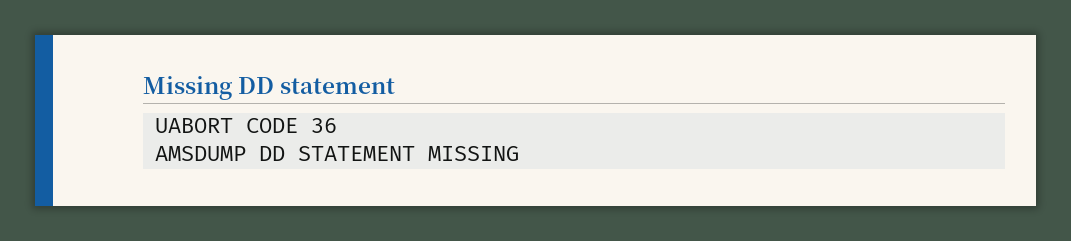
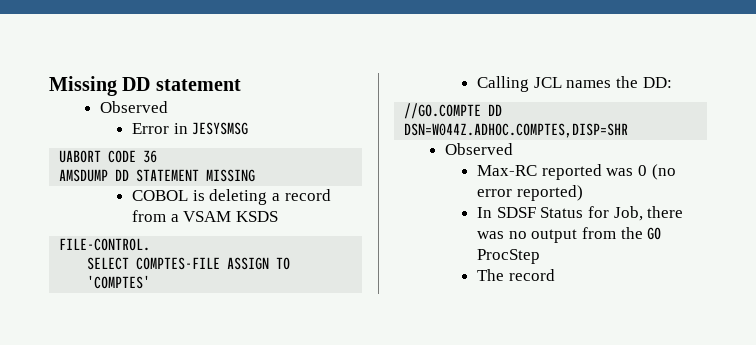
  Missing DD statement
+ Observed
+ Error in JESYSMSG
+ COBOL is deleting a record from a VSAM KSDS
+ FILE-CONTROL.
+ SELECT COMPTES-FILE ASSIGN TO 'COMPTES'
+ Calling JCL names the DD:
+ //GO.COMPTE DD DSN=W044Z.ADHOC.COMPTES,DISP=SHR
+ Observed
+ Max-RC reported was 0 (no error reported)
+ In SDSF Status for Job, there was no output from the GO ProcStep
+ The record

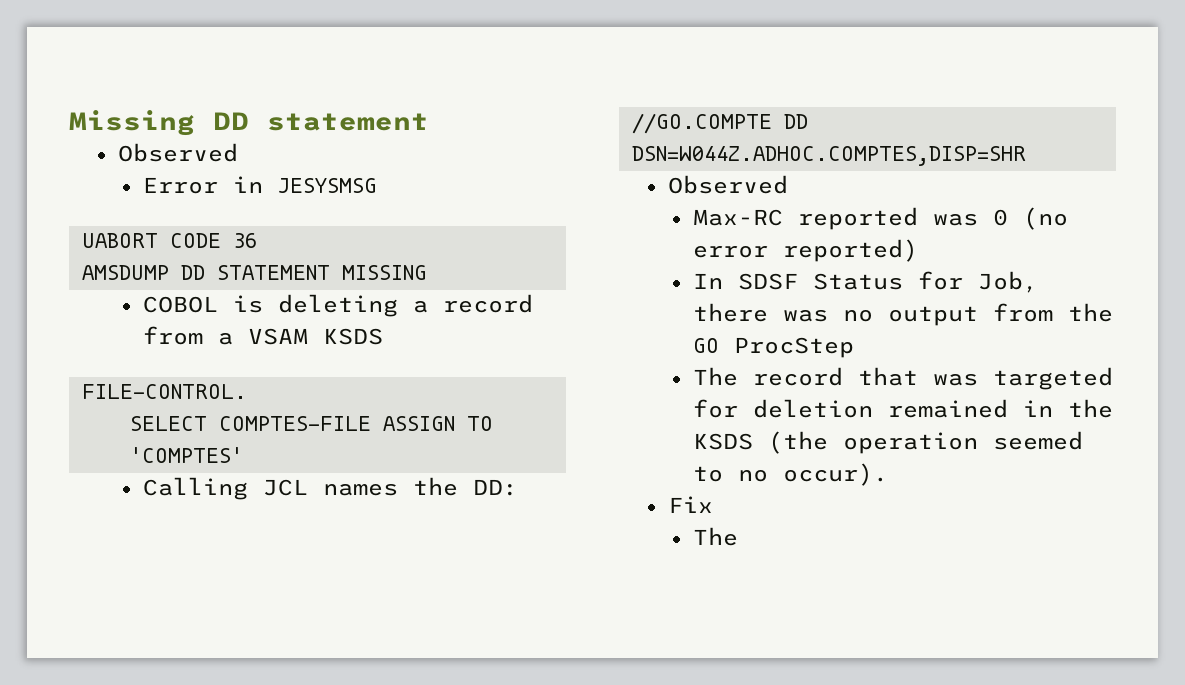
- The record
+ The record that was targeted for deletion remained in the KSDS (the operation seemed to no occur).
+ Fix
+ The

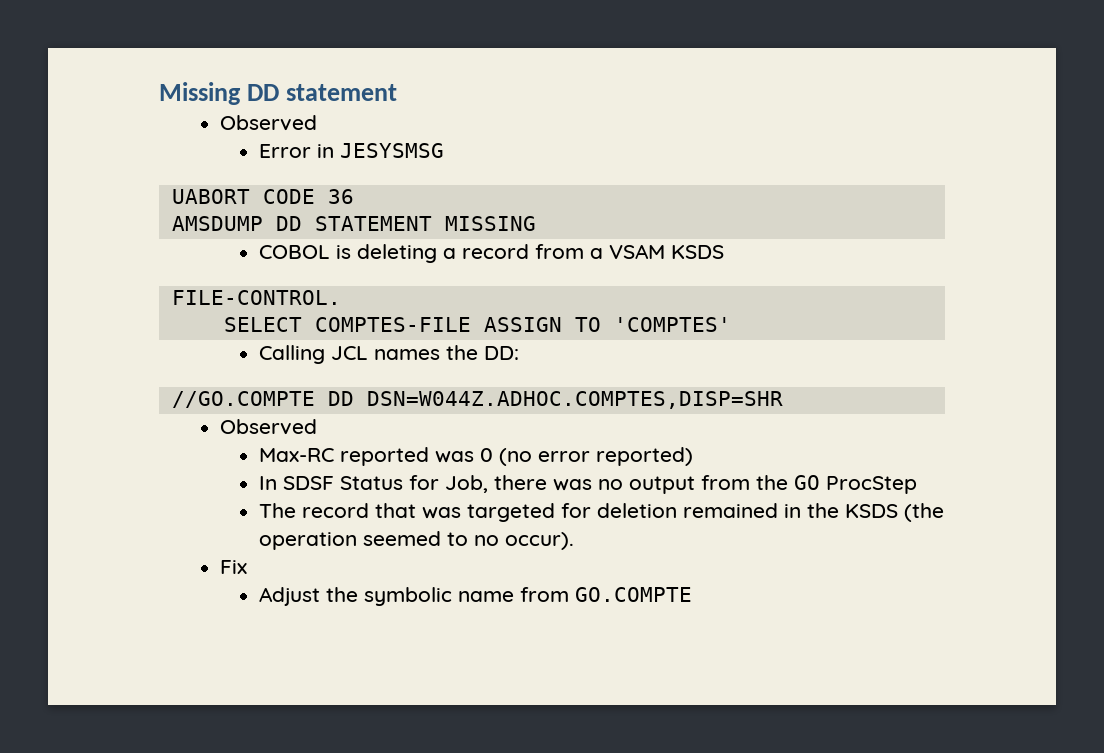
  Fix
- The
+ Adjust the symbolic name from GO.COMPTE

